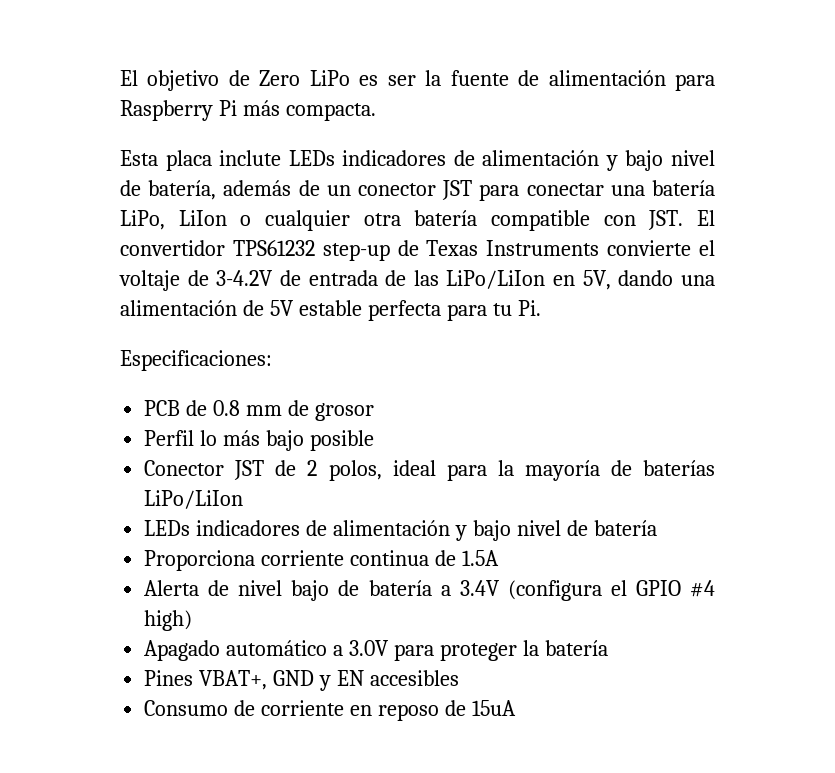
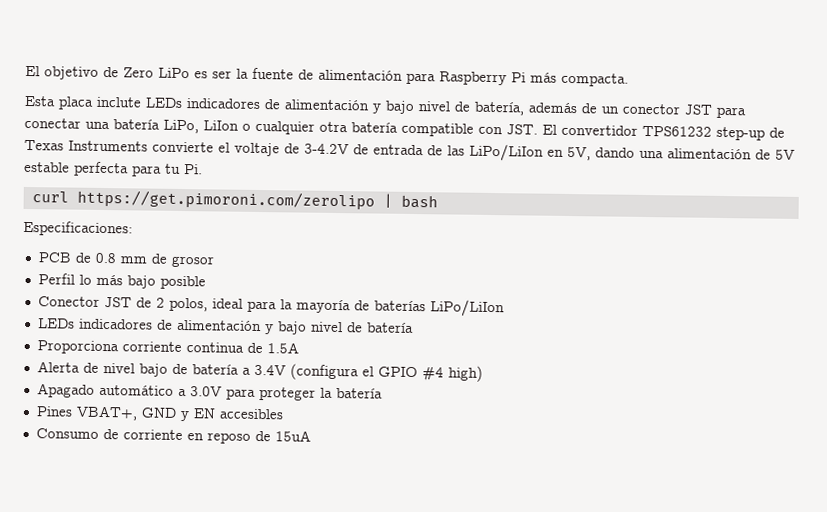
+ curl https://get.pimoroni.com/zerolipo | bash

